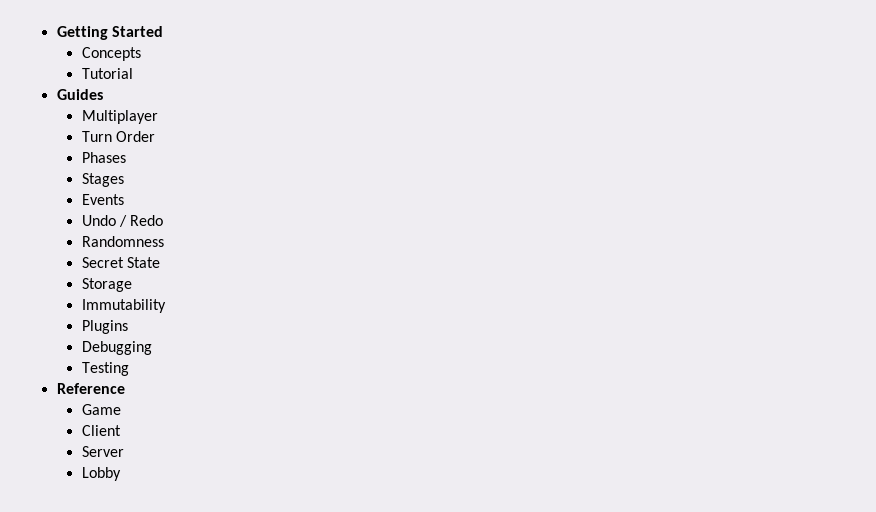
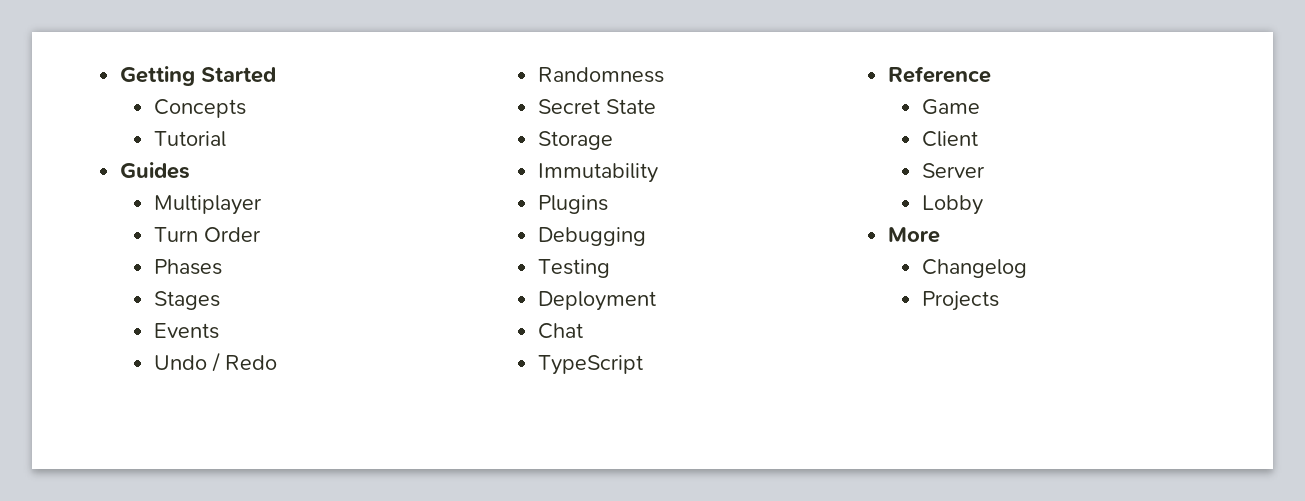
+ Deployment
+ Chat
+ TypeScript
+ More
+ Changelog
+ Projects

